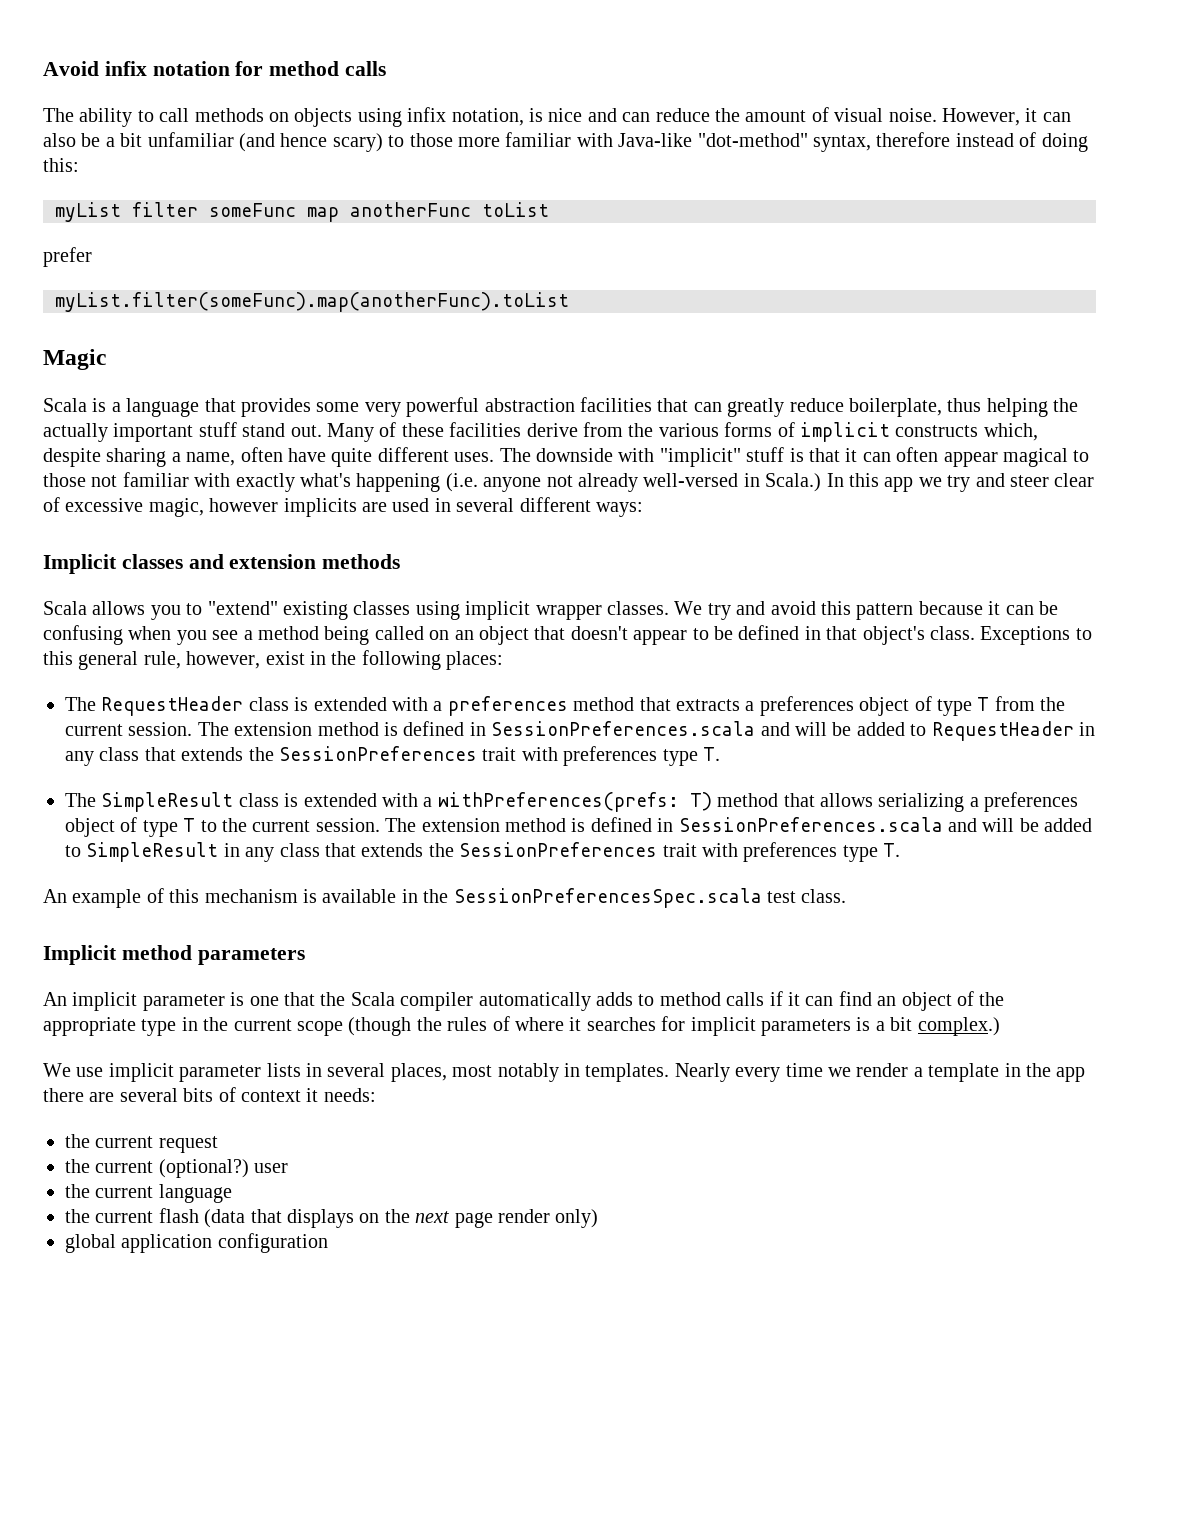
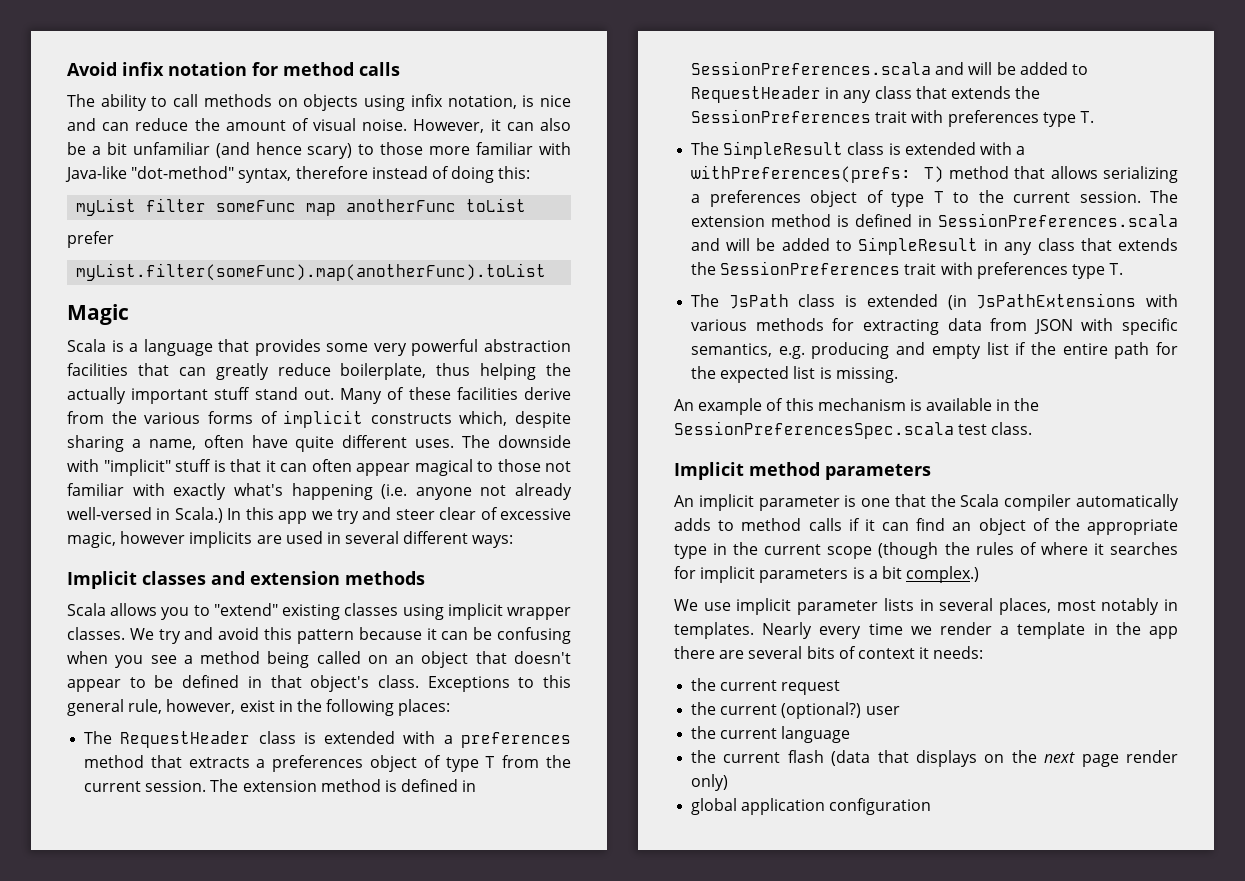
+ The JsPath class is extended (in JsPathExtensions with various methods for extracting data from JSON with specific semantics, e.g. producing and empty list if the entire path for the expected list is missing.

